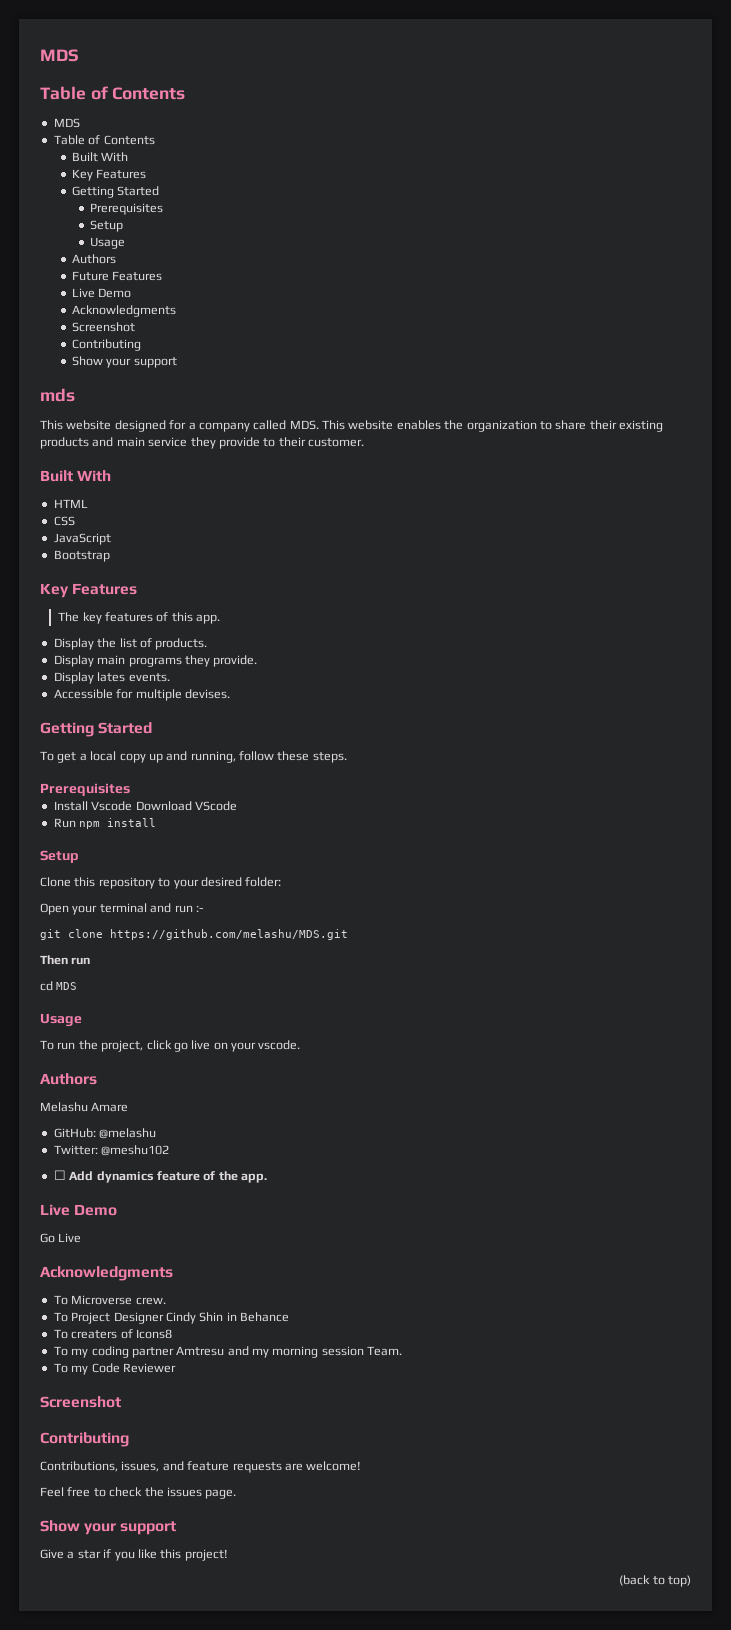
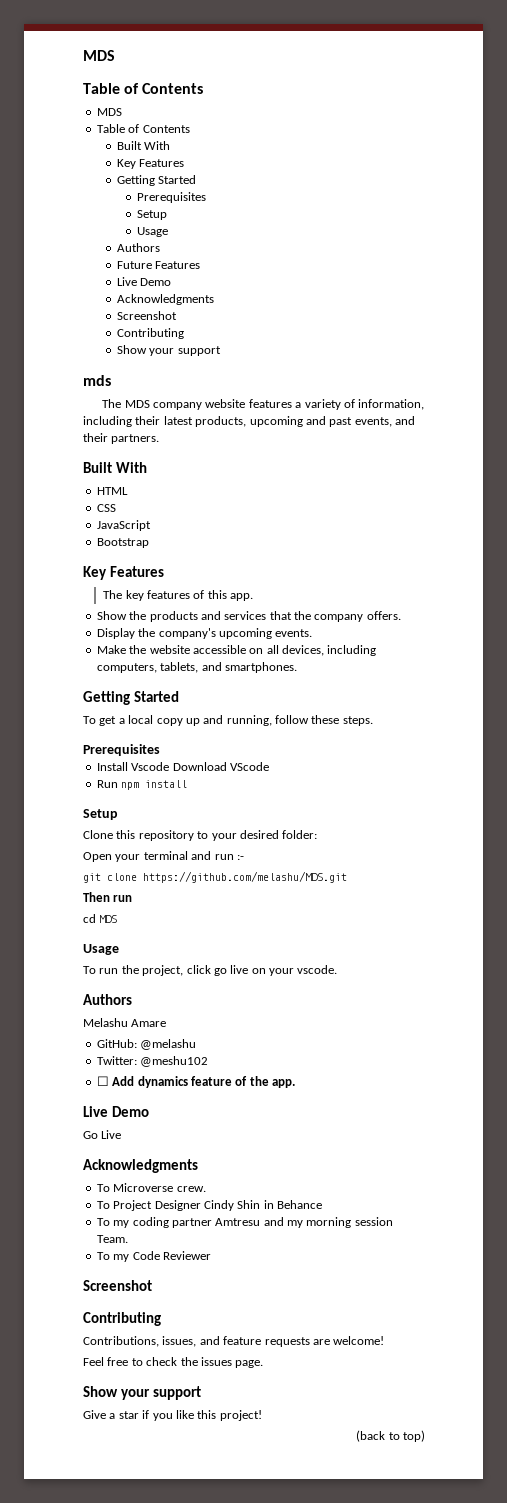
- This website designed for a company called MDS. This website enables the organization to share their existing products and main service they provide to their customer.
+ The MDS company website features a variety of information, including their latest products, upcoming and past events, and their partners.
- Display the list of products.
- Display main programs they provide.
- Display lates events.
- Accessible for multiple devises.
+ Show the products and services that the company offers.
+ Display the company's upcoming events.
+ Make the website accessible on all devices, including computers, tablets, and smartphones.
- To creaters of Icons8

